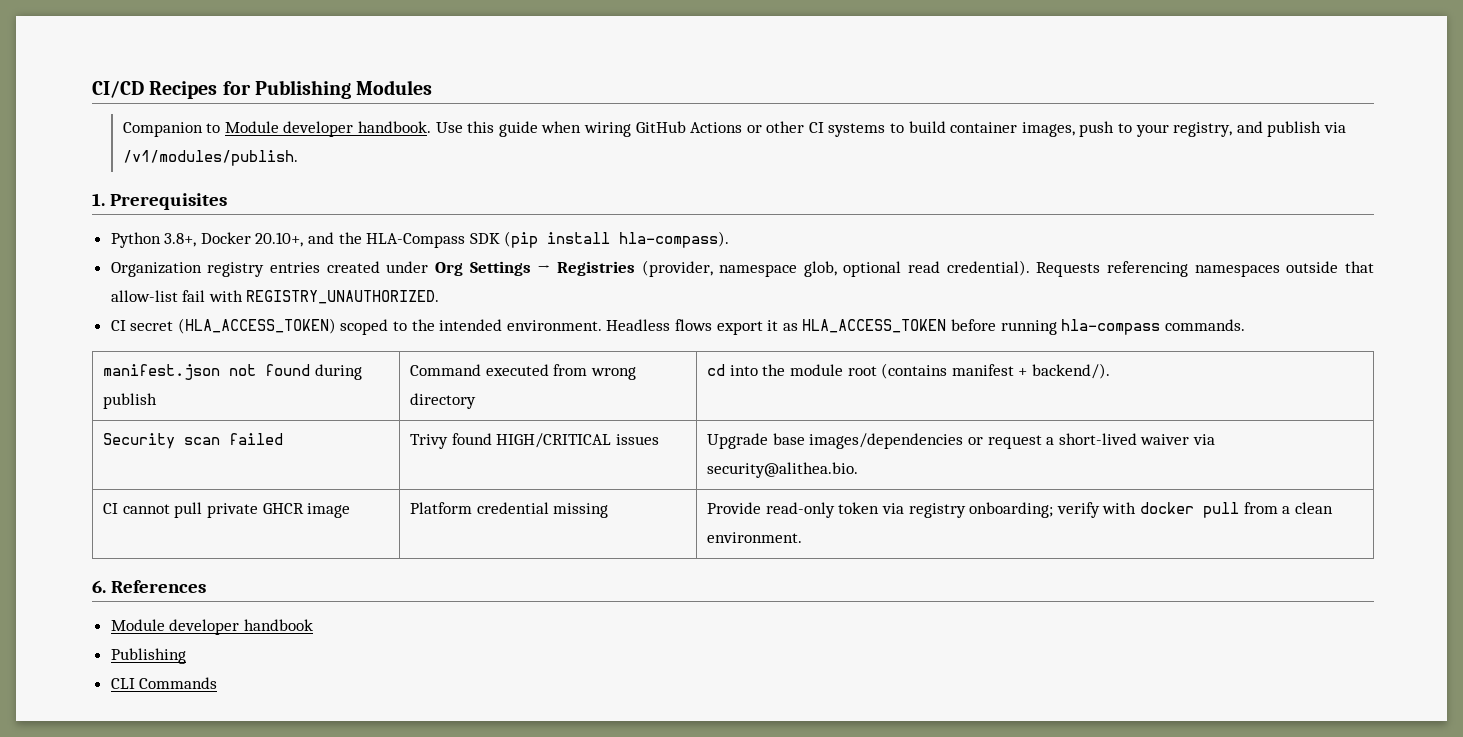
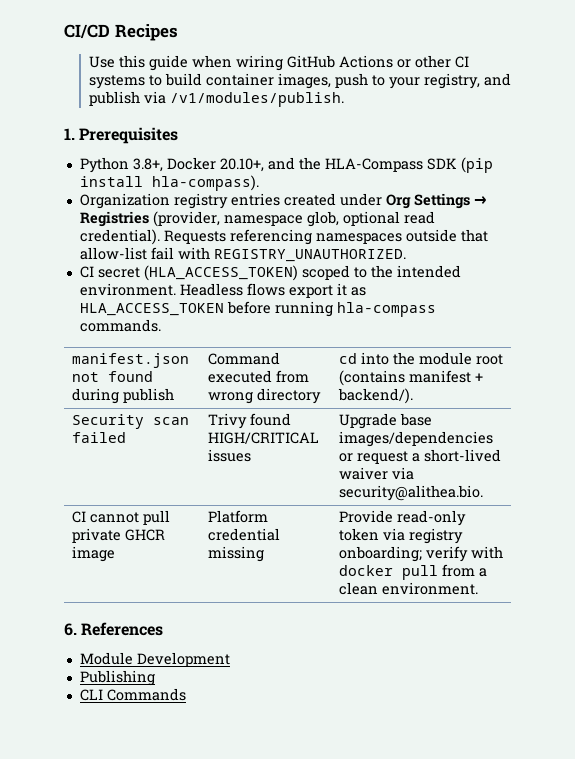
- CI/CD Recipes for Publishing Modules
- Companion to Module developer handbook. Use this guide when wiring GitHub Actions or other CI systems to build container images, push to your registry, and publish via /v1/modules/publish.
+ CI/CD Recipes
+ Use this guide when wiring GitHub Actions or other CI systems to build container images, push to your registry, and publish via /v1/modules/publish.
- Module developer handbook
+ Module Development

